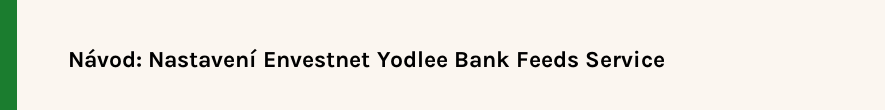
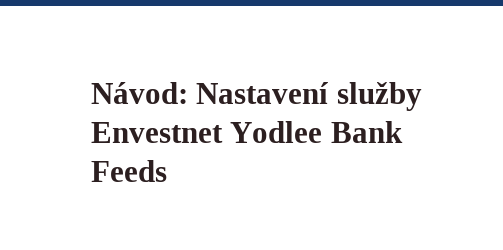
- Návod: Nastavení Envestnet Yodlee Bank Feeds Service
+ Návod: Nastavení služby Envestnet Yodlee Bank Feeds

